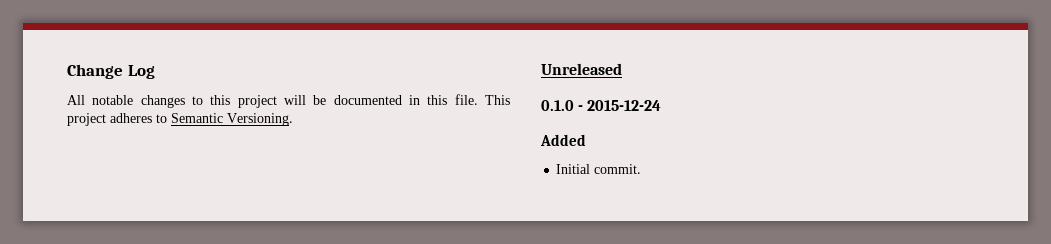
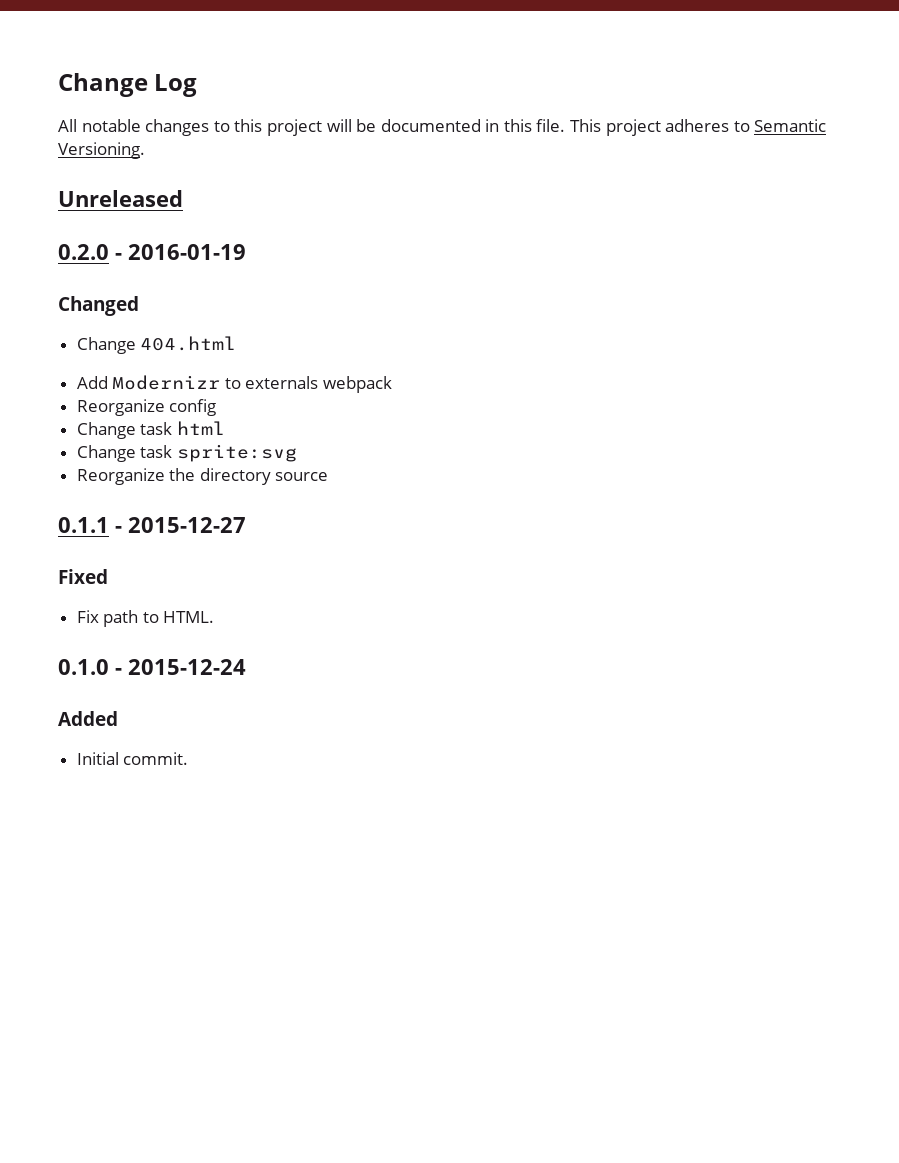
+ 0.2.0 - 2016-01-19
+ Changed
+ Change 404.html
+ Add Modernizr to externals webpack
+ Reorganize config
+ Change task html
+ Change task sprite:svg
+ Reorganize the directory source
+ 0.1.1 - 2015-12-27
+ Fixed
+ Fix path to HTML.

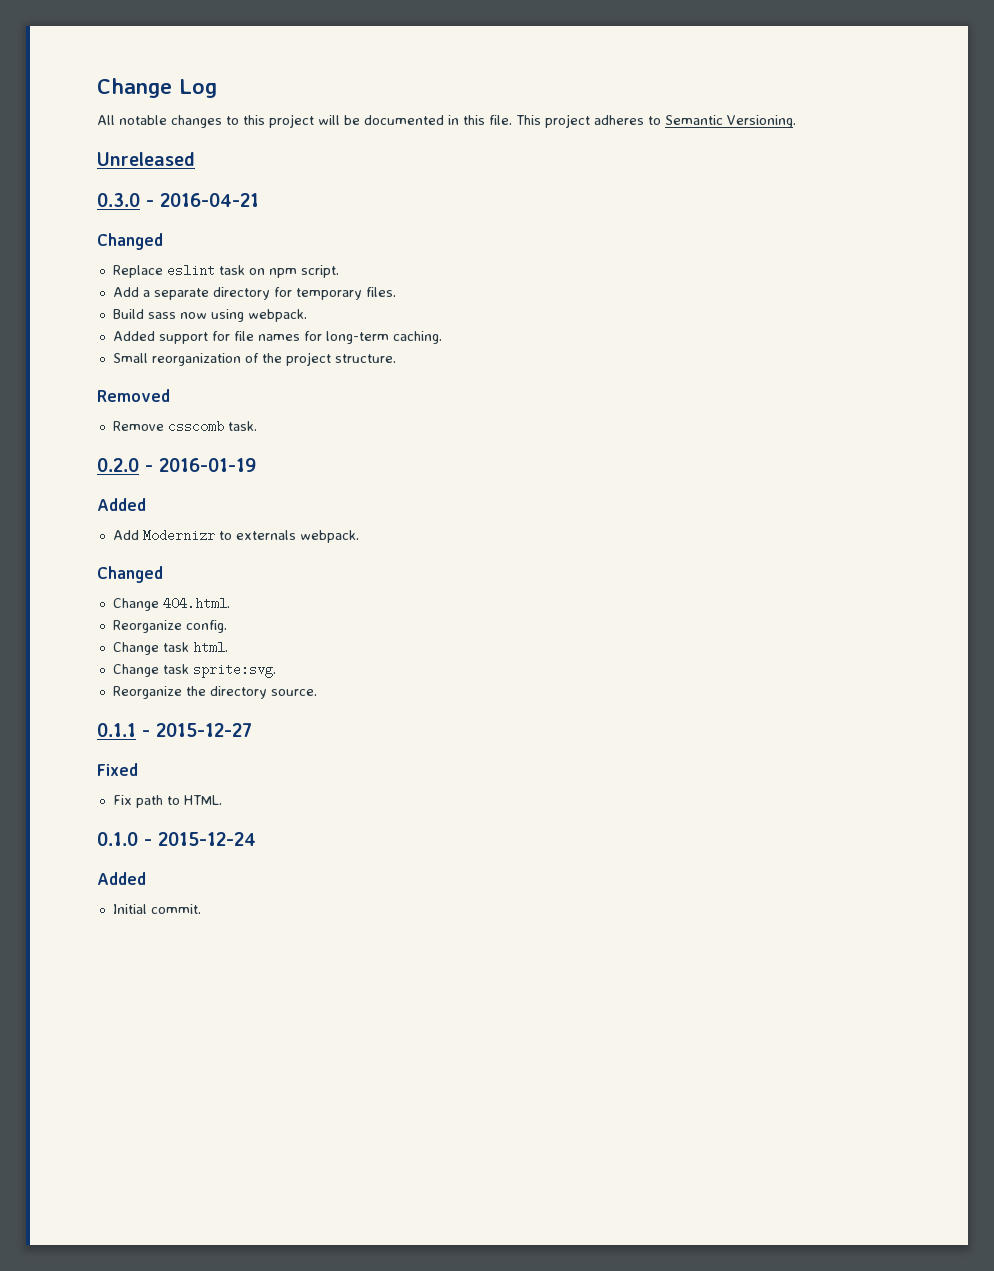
+ 0.3.0 - 2016-04-21
+ Changed
+ Replace eslint task on npm script.
+ Add a separate directory for temporary files.
+ Build sass now using webpack.
+ Added support for file names for long-term caching.
+ Small reorganization of the project structure.
+ Removed
+ Remove csscomb task.
  0.2.0 - 2016-01-19
- Changed
- Change 404.html
+ Added
- Add Modernizr to externals webpack
- Reorganize config
- Change task html
- Change task sprite:svg
+ Add Modernizr to externals webpack.
+ Changed
+ Change 404.html.
+ Reorganize config.
+ Change task html.
+ Change task sprite:svg.
- Reorganize the directory source
+ Reorganize the directory source.

